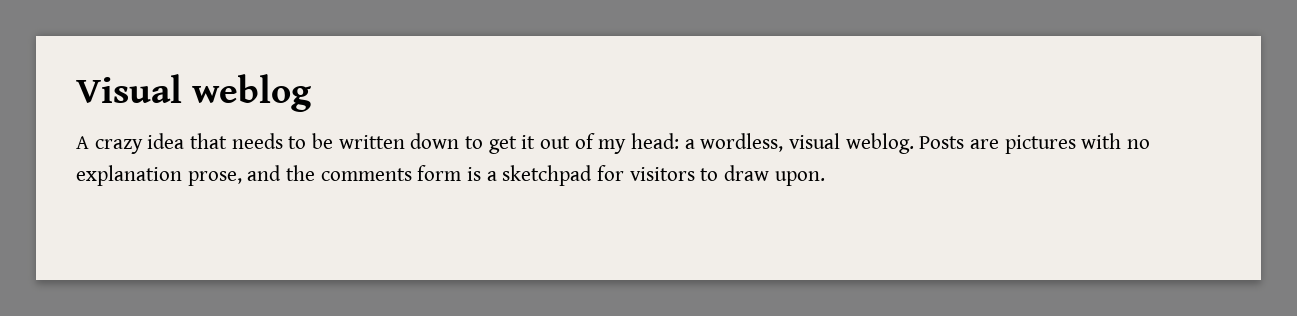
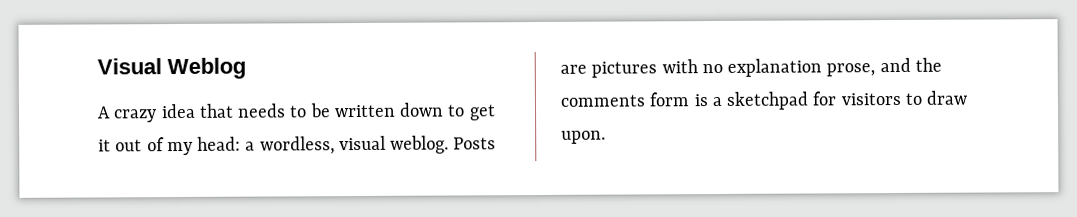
- Visual weblog
+ Visual Weblog

